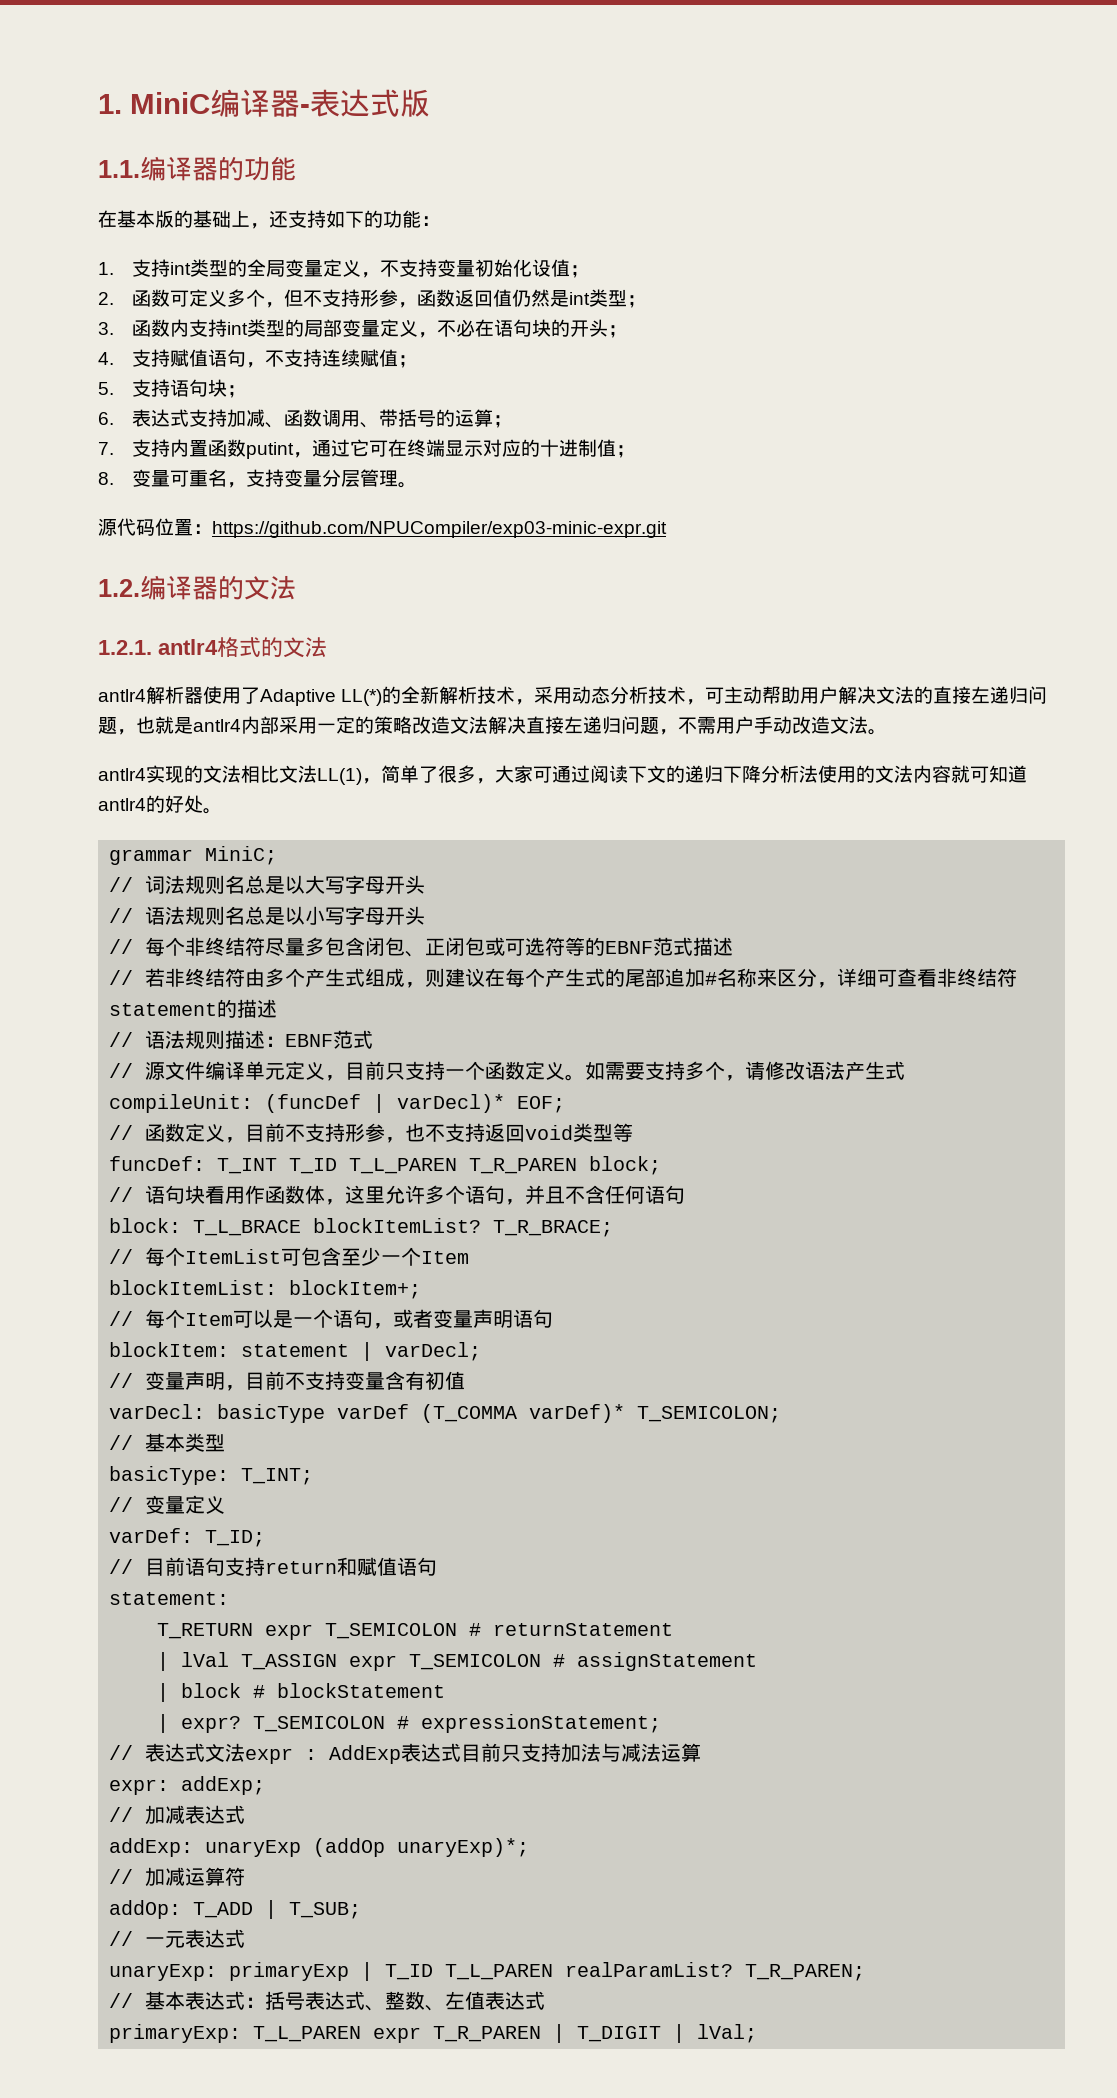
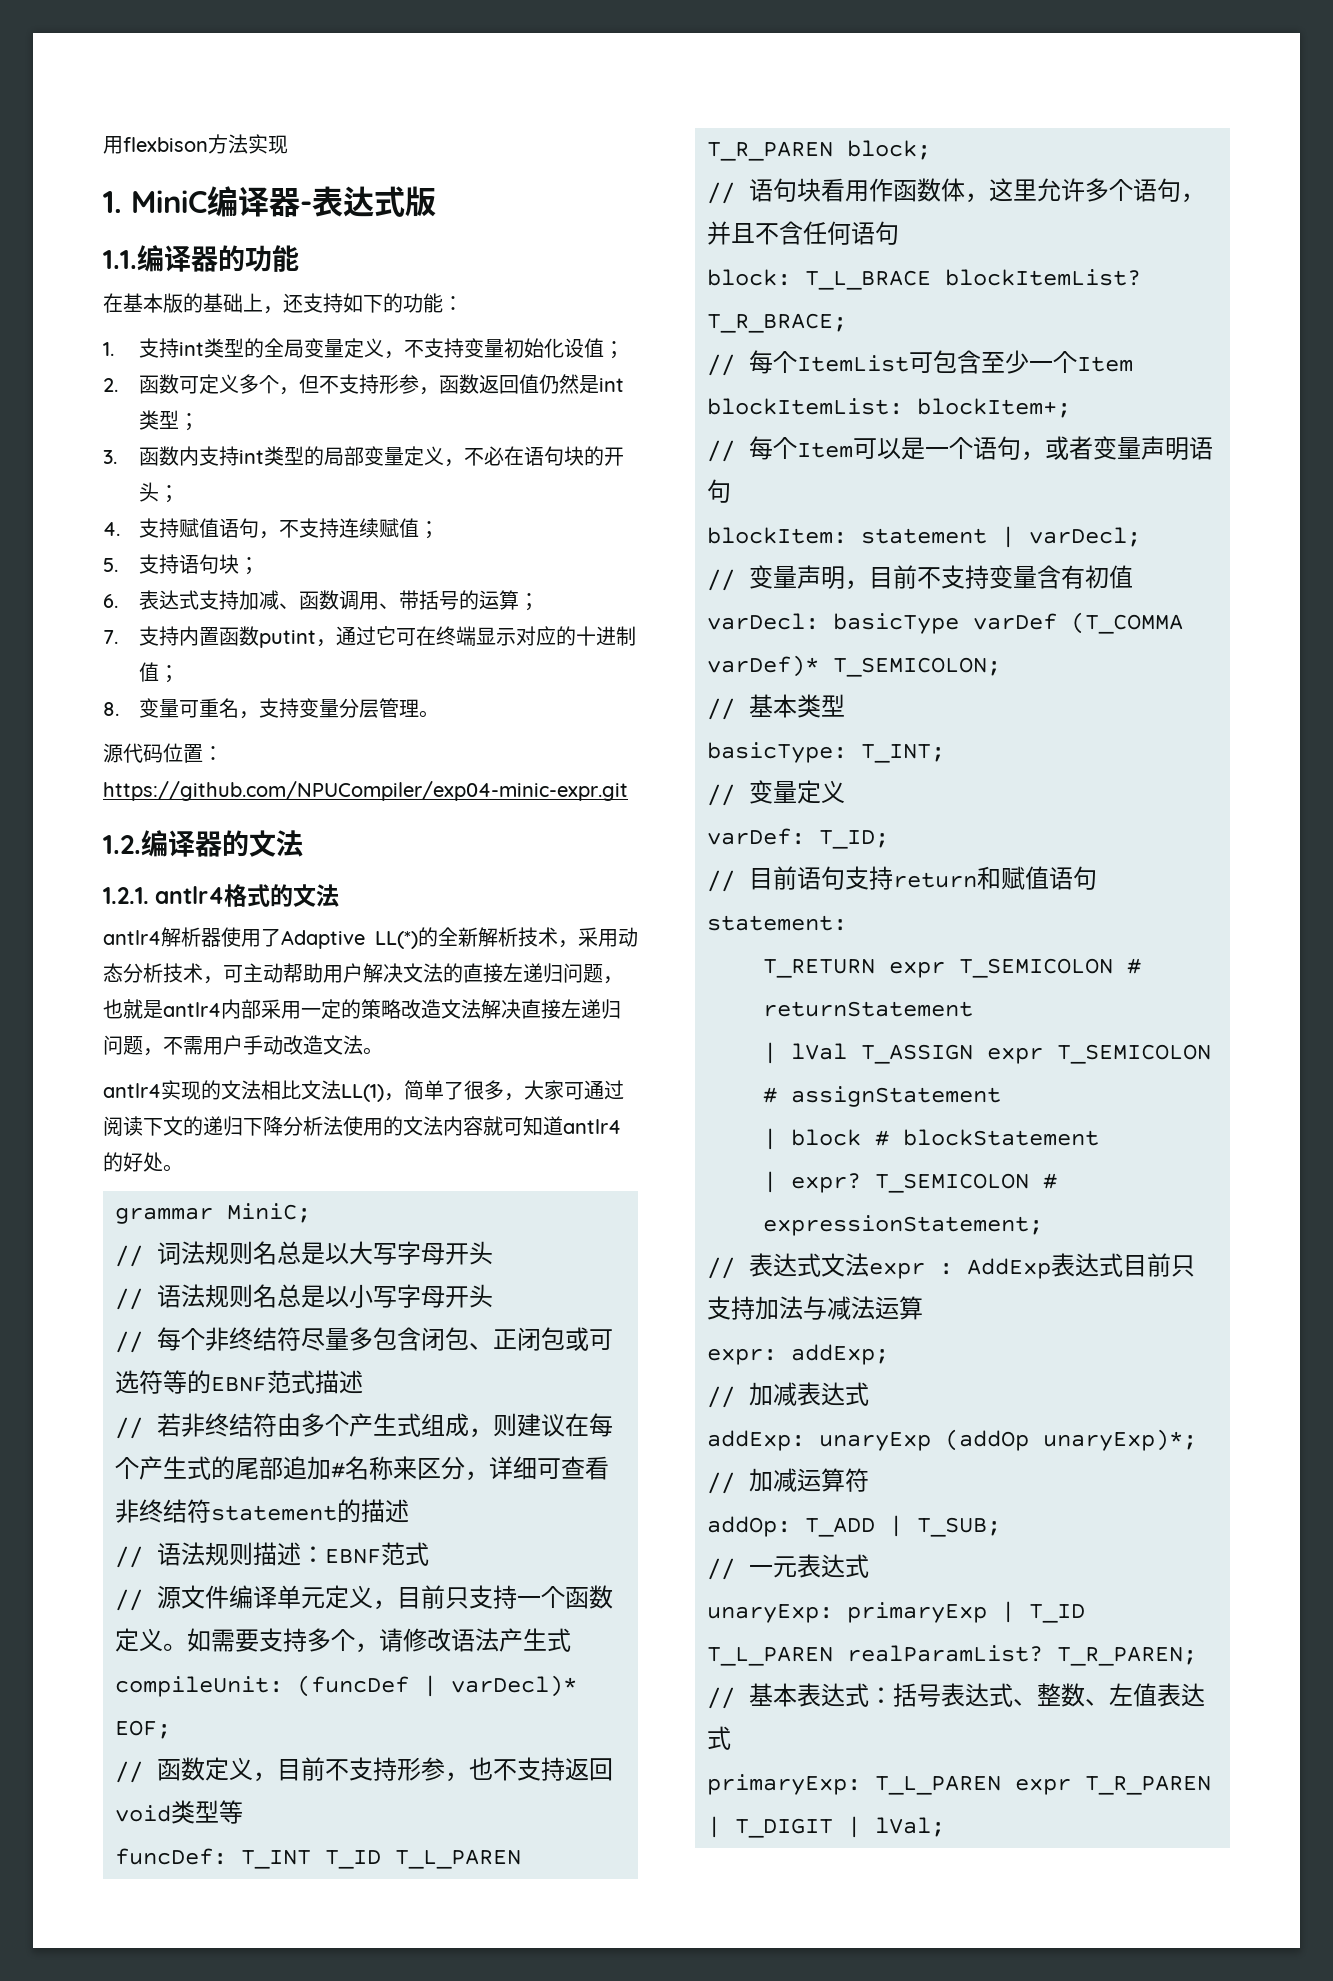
+ 用flexbison方法实现
- 源代码位置：https://github.com/NPUCompiler/exp03-minic-expr.git
+ 源代码位置：https://github.com/NPUCompiler/exp04-minic-expr.git

